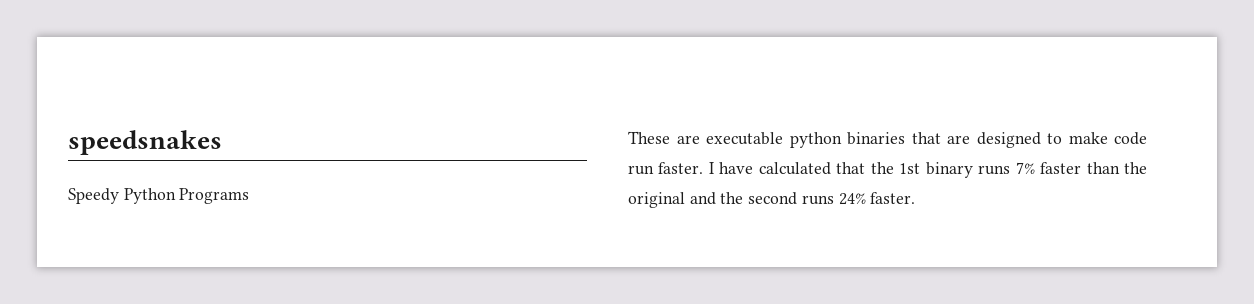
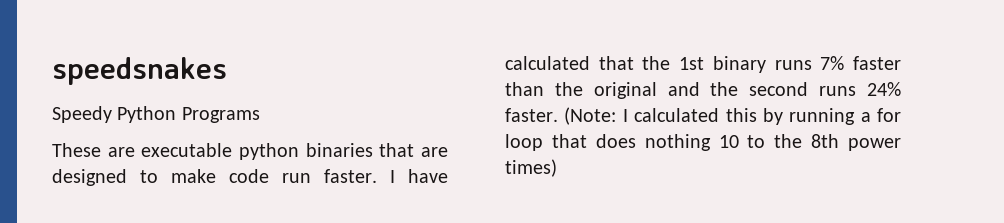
+ (Note: I calculated this by running a for loop that does nothing 10 to the 8th power times)

